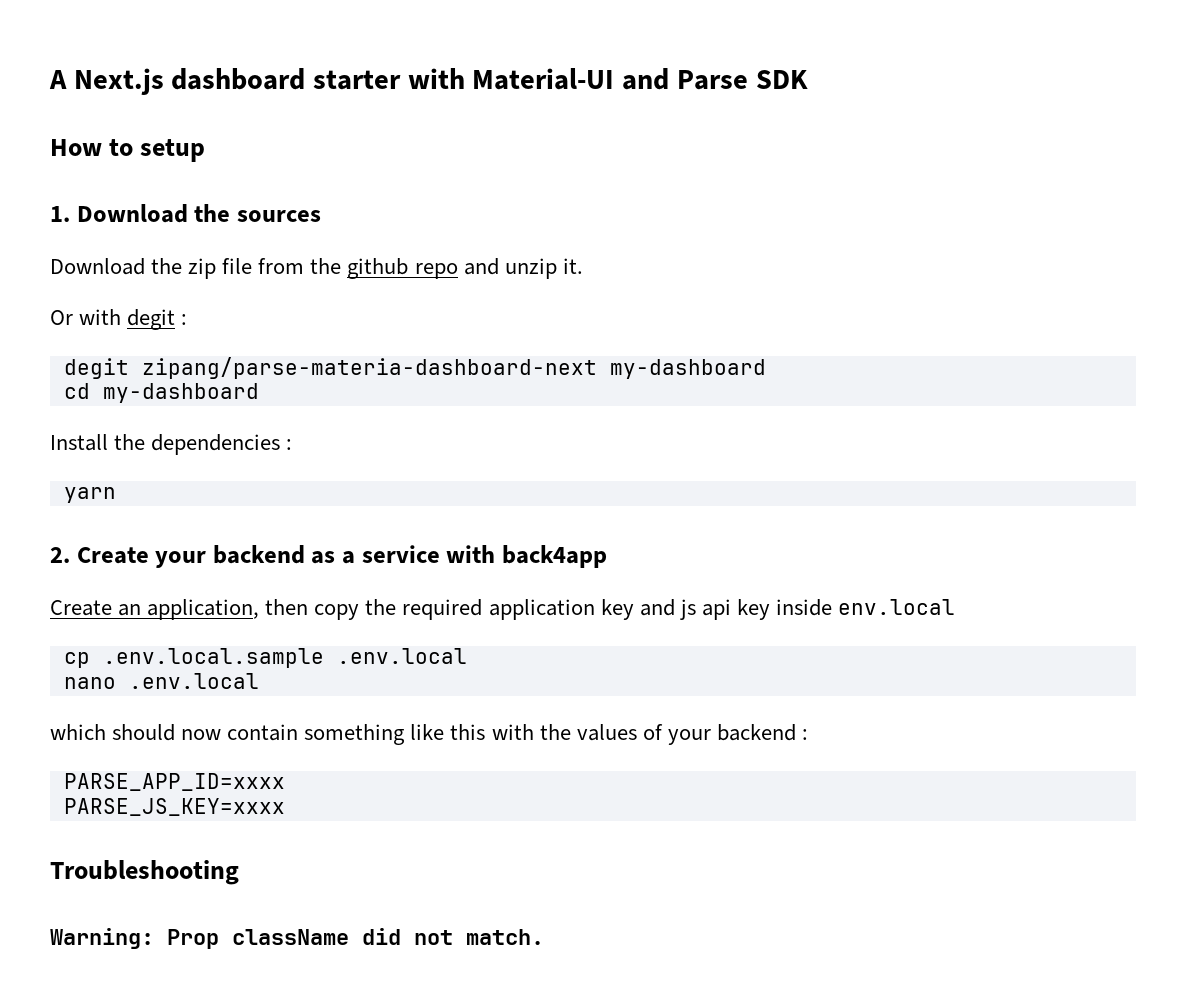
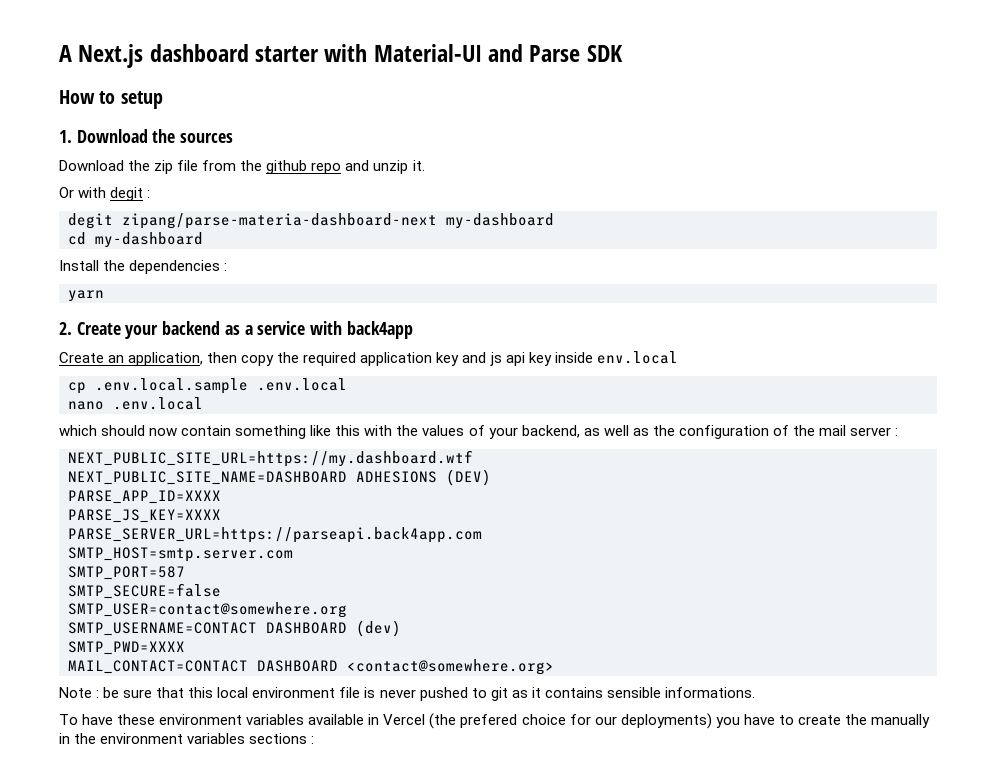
- which should now contain something like this with the values of your backend :
- PARSE_APP_ID=xxxx
- PARSE_JS_KEY=xxxx
- Troubleshooting
- Warning: Prop className did not match.
+ which should now contain something like this with the values of your backend, as well as the configuration of the mail server :
+ NEXT_PUBLIC_SITE_URL=https://my.dashboard.wtf
+ NEXT_PUBLIC_SITE_NAME=DASHBOARD ADHESIONS (DEV)
+ PARSE_APP_ID=XXXX
+ PARSE_JS_KEY=XXXX
+ PARSE_SERVER_URL=https://parseapi.back4app.com
+ SMTP_HOST=smtp.server.com
+ SMTP_PORT=587
+ SMTP_SECURE=false
+ SMTP_USER=contact@somewhere.org
+ SMTP_USERNAME=CONTACT DASHBOARD (dev)
+ SMTP_PWD=XXXX
+ MAIL_CONTACT=CONTACT DASHBOARD <contact@somewhere.org>
+ Note : be sure that this local environment file is never pushed to git as it contains sensible informations.
+ To have these environment variables available in Vercel (the prefered choice for our deployments) you have to create the manually in the environment variables sections :

